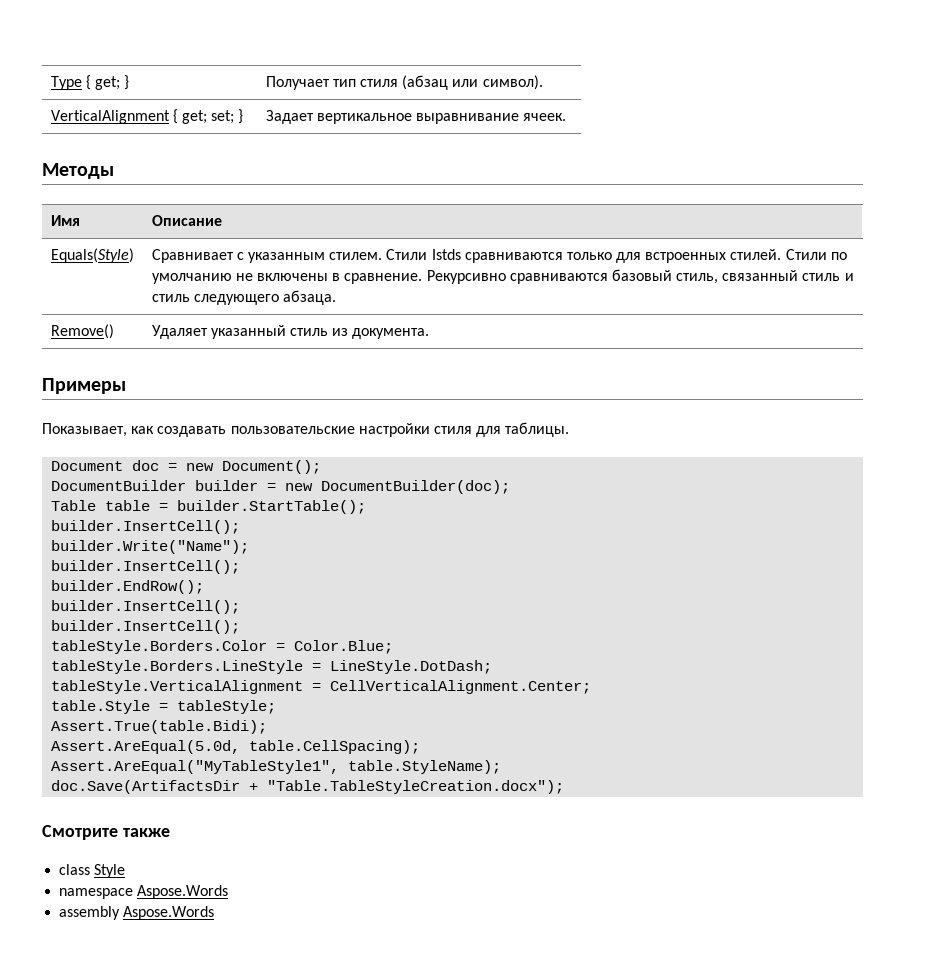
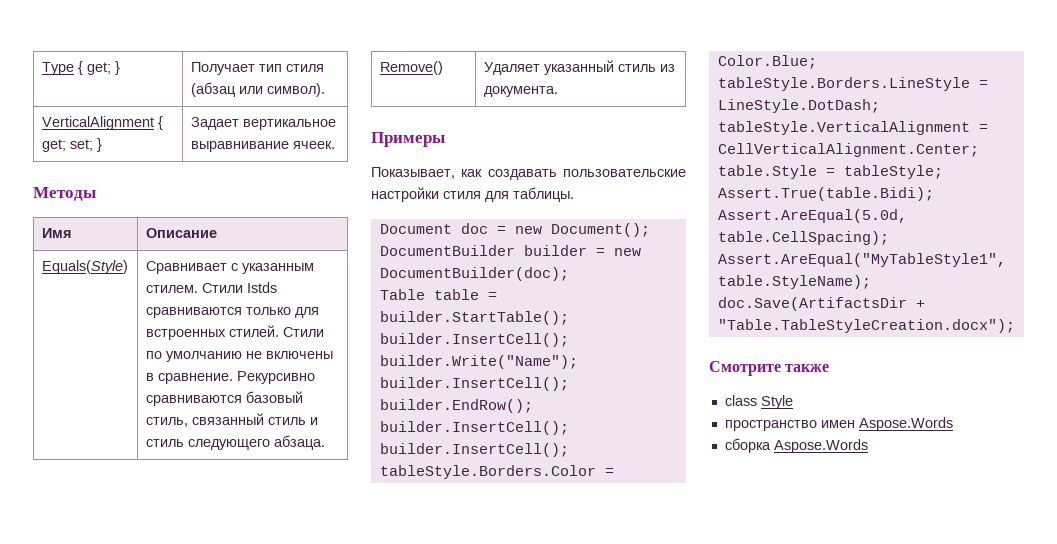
- namespace Aspose.Words
+ пространство имен Aspose.Words
- assembly Aspose.Words
+ сборка Aspose.Words

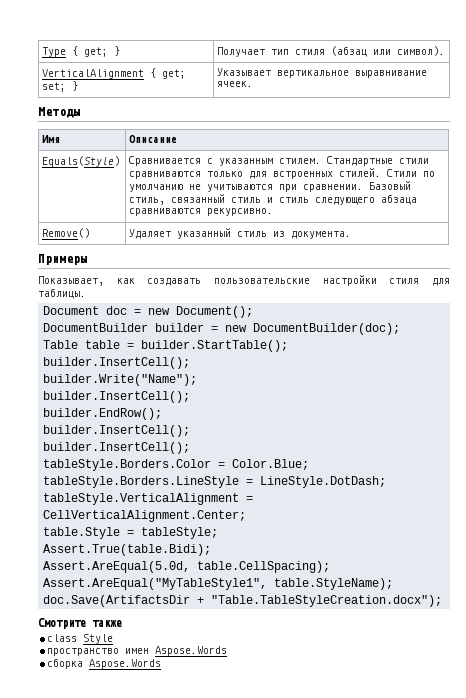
- VerticalAlignment { get; set; } | Задает вертикальное выравнивание ячеек.
+ VerticalAlignment { get; set; } | Указывает вертикальное выравнивание ячеек.
- Equals(Style) | Сравнивает с указанным стилем. Стили Istds сравниваются только для встроенных стилей. Стили по умолчанию не включены в сравнение. Рекурсивно сравниваются базовый стиль, связанный стиль и стиль следующего абзаца.
+ Equals(Style) | Сравнивается с указанным стилем. Стандартные стили сравниваются только для встроенных стилей. Стили по умолчанию не учитываются при сравнении. Базовый стиль, связанный стиль и стиль следующего абзаца сравниваются рекурсивно.

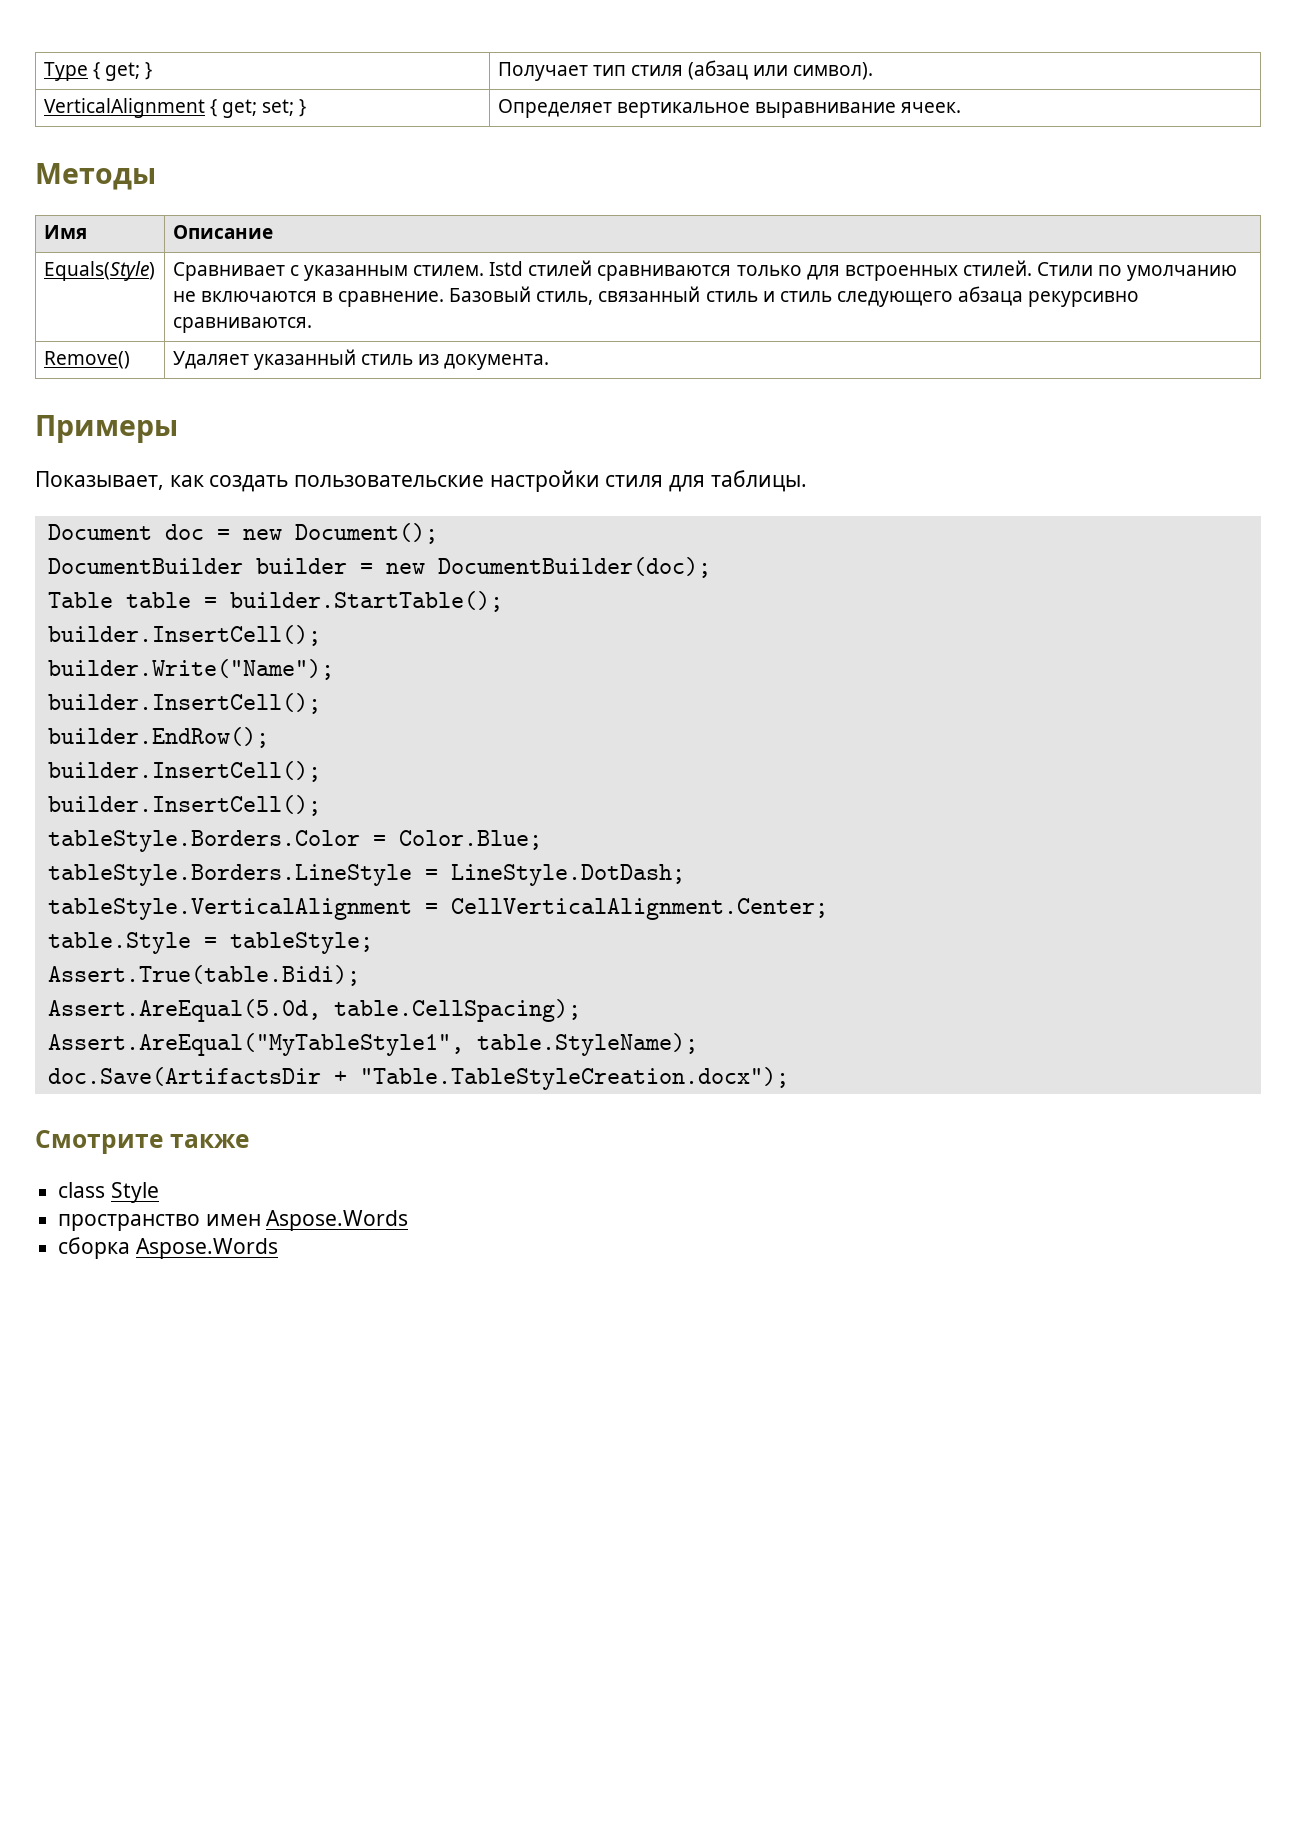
- VerticalAlignment { get; set; } | Указывает вертикальное выравнивание ячеек.
+ VerticalAlignment { get; set; } | Определяет вертикальное выравнивание ячеек.
- Equals(Style) | Сравнивается с указанным стилем. Стандартные стили сравниваются только для встроенных стилей. Стили по умолчанию не учитываются при сравнении. Базовый стиль, связанный стиль и стиль следующего абзаца сравниваются рекурсивно.
+ Equals(Style) | Сравнивает с указанным стилем. Istd стилей сравниваются только для встроенных стилей. Стили по умолчанию не включаются в сравнение. Базовый стиль, связанный стиль и стиль следующего абзаца рекурсивно сравниваются.
- Показывает, как создавать пользовательские настройки стиля для таблицы.
+ Показывает, как создать пользовательские настройки стиля для таблицы.

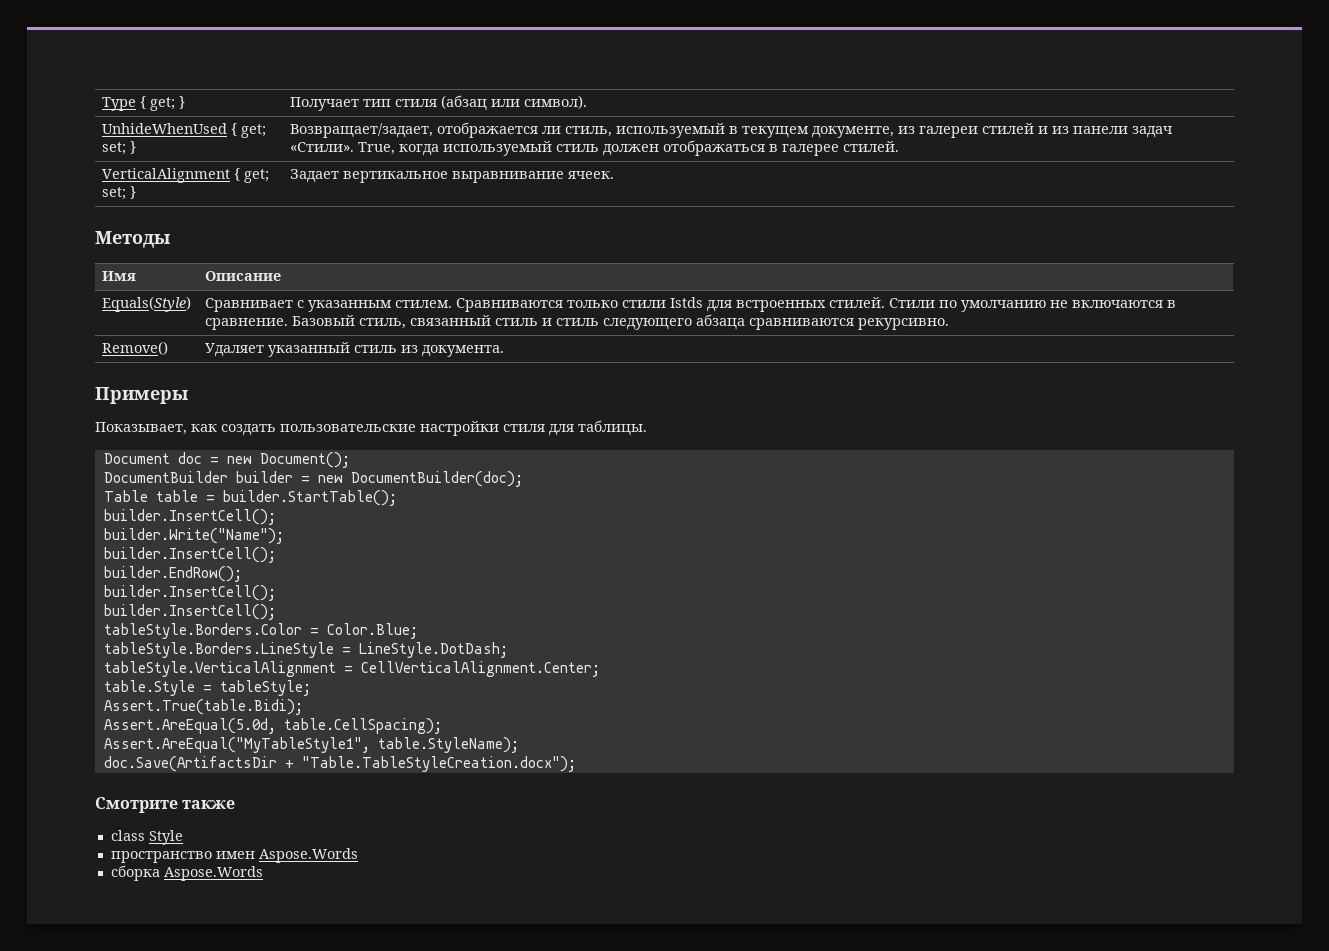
+ UnhideWhenUsed { get; set; } | Возвращает/задает, отображается ли стиль, используемый в текущем документе, из галереи стилей и из панели задач «Стили». True, когда используемый стиль должен отображаться в галерее стилей.
- VerticalAlignment { get; set; } | Определяет вертикальное выравнивание ячеек.
+ VerticalAlignment { get; set; } | Задает вертикальное выравнивание ячеек.
- Equals(Style) | Сравнивает с указанным стилем. Istd стилей сравниваются только для встроенных стилей. Стили по умолчанию не включаются в сравнение. Базовый стиль, связанный стиль и стиль следующего абзаца рекурсивно сравниваются.
+ Equals(Style) | Сравнивает с указанным стилем. Сравниваются только стили Istds для встроенных стилей. Стили по умолчанию не включаются в сравнение. Базовый стиль, связанный стиль и стиль следующего абзаца сравниваются рекурсивно.

